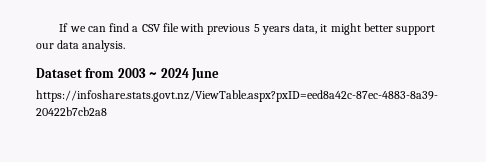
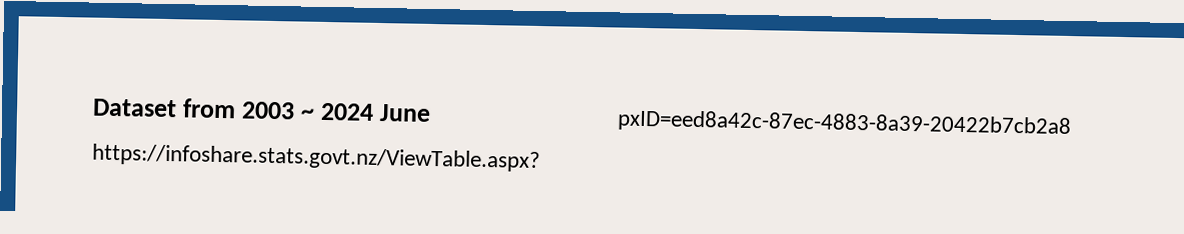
- If we can find a CSV file with previous 5 years data, it might better support our data analysis.

